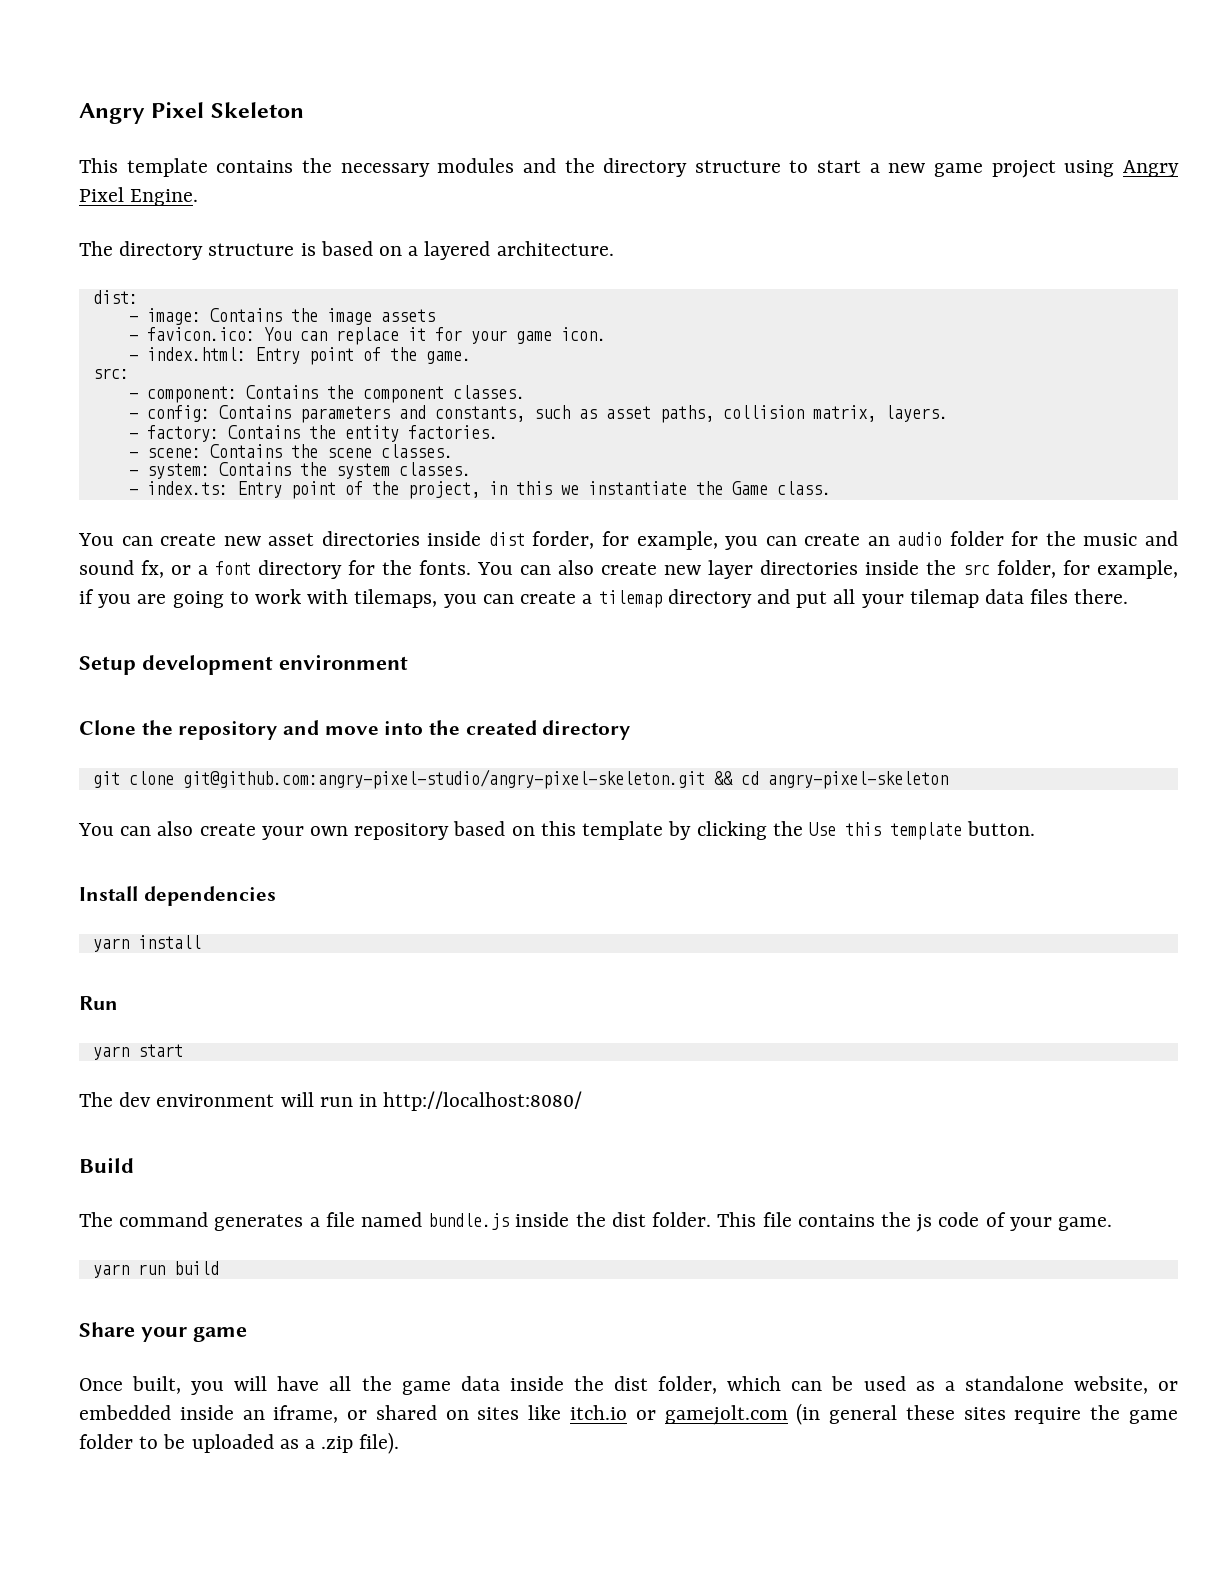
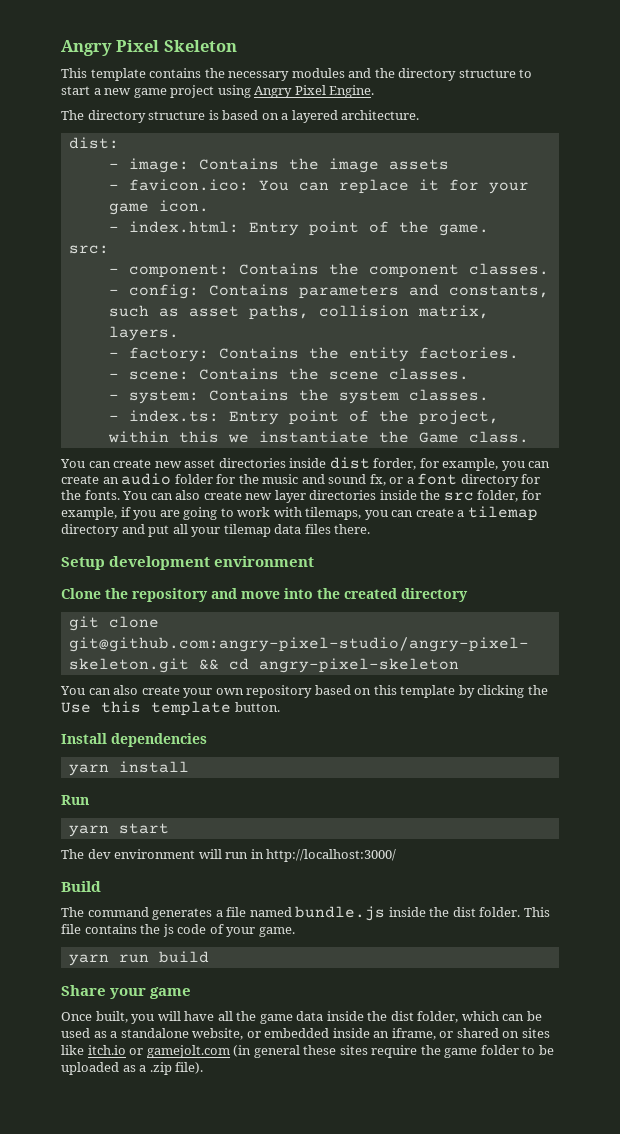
- - index.ts: Entry point of the project, in this we instantiate the Game class.
+ - index.ts: Entry point of the project, within this we instantiate the Game class.
- The dev environment will run in http://localhost:8080/
+ The dev environment will run in http://localhost:3000/

